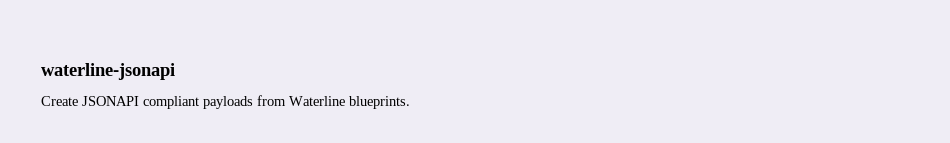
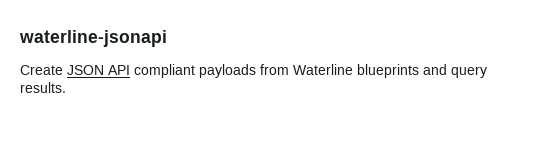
- Create JSONAPI compliant payloads from Waterline blueprints.
+ Create JSON API compliant payloads from Waterline blueprints and query results.

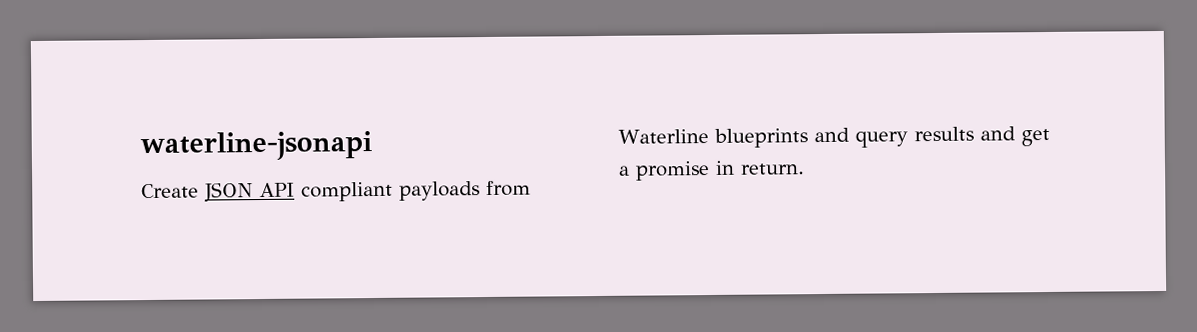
- Create JSON API compliant payloads from Waterline blueprints and query results.
+ Create JSON API compliant payloads from Waterline blueprints and query results and get a promise in return.

